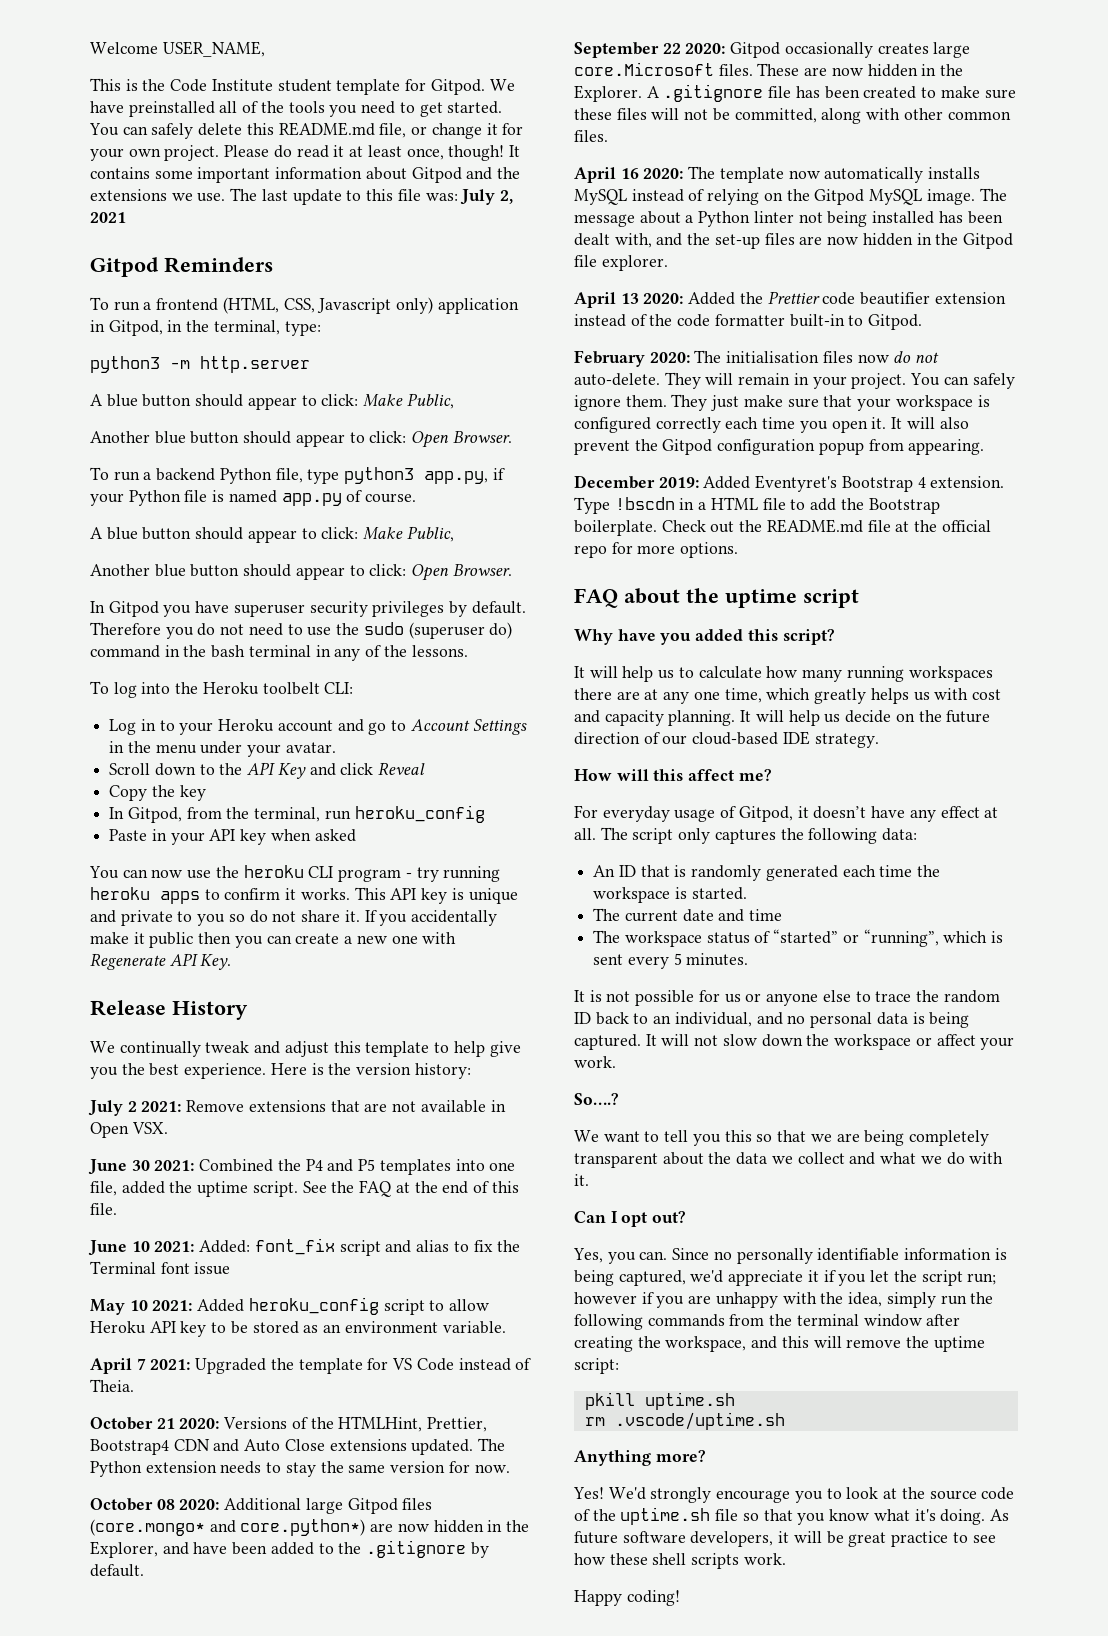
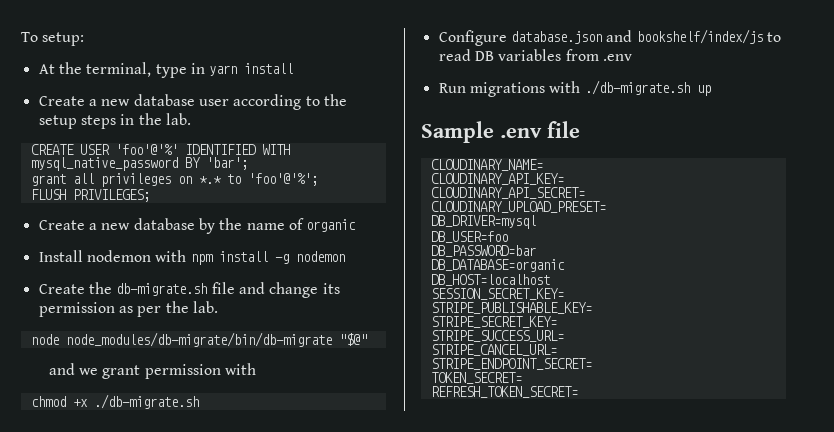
- Welcome USER_NAME,
- This is the Code Institute student template for Gitpod. We have preinstalled all of the tools you need to get started. You can safely delete this README.md file, or change it for your own project. Please do read it at least once, though! It contains some important information about Gitpod and the extensions we use. The last update to this file was: July 2, 2021
- Gitpod Reminders
- To run a frontend (HTML, CSS, Javascript only) application in Gitpod, in the terminal, type:
- python3 -m http.server
- A blue button should appear to click: Make Public,
- Another blue button should appear to click: Open Browser.
- To run a backend Python file, type python3 app.py, if your Python file is named app.py of course.
- A blue button should appear to click: Make Public,
- Another blue button should appear to click: Open Browser.
- In Gitpod you have superuser security privileges by default. Therefore you do not need to use the sudo (superuser do) command in the bash terminal in any of the lessons.
- To log into the Heroku toolbelt CLI:
- Log in to your Heroku account and go to Account Settings in the menu under your avatar.
- Scroll down to the API Key and click Reveal
- Copy the key
- In Gitpod, from the terminal, run heroku_config
- Paste in your API key when asked
- You can now use the heroku CLI program - try running heroku apps to confirm it works. This API key is unique and private to you so do not share it. If you accidentally make it public then you can create a new one with Regenerate API Key.
- Release History
- We continually tweak and adjust this template to help give you the best experience. Here is the version history:
- July 2 2021: Remove extensions that are not available in Open VSX.
- June 30 2021: Combined the P4 and P5 templates into one file, added the uptime script. See the FAQ at the end of this file.
- June 10 2021: Added: font_fix script and alias to fix the Terminal font issue
- May 10 2021: Added heroku_config script to allow Heroku API key to be stored as an environment variable.
- April 7 2021: Upgraded the template for VS Code instead of Theia.
- October 21 2020: Versions of the HTMLHint, Prettier, Bootstrap4 CDN and Auto Close extensions updated. The Python extension needs to stay the same version for now.
- October 08 2020: Additional large Gitpod files (core.mongo* and core.python*) are now hidden in the Explorer, and have been added to the .gitignore by default.
- September 22 2020: Gitpod occasionally creates large core.Microsoft files. These are now hidden in the Explorer. A .gitignore file has been created to make sure these files will not be committed, along with other common files.
- April 16 2020: The template now automatically installs MySQL instead of relying on the Gitpod MySQL image. The message about a Python linter not being installed has been dealt with, and the set-up files are now hidden in the Gitpod file explorer.
- April 13 2020: Added the Prettier code beautifier extension instead of the code formatter built-in to Gitpod.
- February 2020: The initialisation files now do not auto-delete. They will remain in your project. You can safely ignore them. They just make sure that your workspace is configured correctly each time you open it. It will also prevent the Gitpod configuration popup from appearing.
- December 2019: Added Eventyret's Bootstrap 4 extension. Type !bscdn in a HTML file to add the Bootstrap boilerplate. Check out the README.md file at the official repo for more options.
- FAQ about the uptime script
- Why have you added this script?
- It will help us to calculate how many running workspaces there are at any one time, which greatly helps us with cost and capacity planning. It will help us decide on the future direction of our cloud-based IDE strategy.
- How will this affect me?
- For everyday usage of Gitpod, it doesn’t have any effect at all. The script only captures the following data:
- An ID that is randomly generated each time the workspace is started.
- The current date and time
- The workspace status of “started” or “running”, which is sent every 5 minutes.
- It is not possible for us or anyone else to trace the random ID back to an individual, and no personal data is being captured. It will not slow down the workspace or affect your work.
- So….?
- We want to tell you this so that we are being completely transparent about the data we collect and what we do with it.
- Can I opt out?
- Yes, you can. Since no personally identifiable information is being captured, we'd appreciate it if you let the script run; however if you are unhappy with the idea, simply run the following commands from the terminal window after creating the workspace, and this will remove the uptime script:
- pkill uptime.sh
- rm .vscode/uptime.sh
- Anything more?
- Yes! We'd strongly encourage you to look at the source code of the uptime.sh file so that you know what it's doing. As future software developers, it will be great practice to see how these shell scripts work.
- Happy coding!
+ To setup:
+ At the terminal, type in yarn install
+ Create a new database user according to the setup steps in the lab.
+ CREATE USER 'foo'@'%' IDENTIFIED WITH mysql_native_password BY 'bar';
+ grant all privileges on *.* to 'foo'@'%';
+ FLUSH PRIVILEGES;
+ Create a new database by the name of organic
+ Install nodemon with npm install -g nodemon
+ Create the db-migrate.sh file and change its permission as per the lab.
+ node node_modules/db-migrate/bin/db-migrate "$@"
+ and we grant permission with
+ chmod +x ./db-migrate.sh
+ Configure database.json and bookshelf/index/js to read DB variables from .env
+ Run migrations with ./db-migrate.sh up
+ Sample .env file
+ CLOUDINARY_NAME=
+ CLOUDINARY_API_KEY=
+ CLOUDINARY_API_SECRET=
+ CLOUDINARY_UPLOAD_PRESET=
+ DB_DRIVER=mysql
+ DB_USER=foo
+ DB_PASSWORD=bar
+ DB_DATABASE=organic
+ DB_HOST=localhost
+ SESSION_SECRET_KEY=
+ STRIPE_PUBLISHABLE_KEY=
+ STRIPE_SECRET_KEY=
+ STRIPE_SUCCESS_URL=
+ STRIPE_CANCEL_URL=
+ STRIPE_ENDPOINT_SECRET=
+ TOKEN_SECRET=
+ REFRESH_TOKEN_SECRET=

